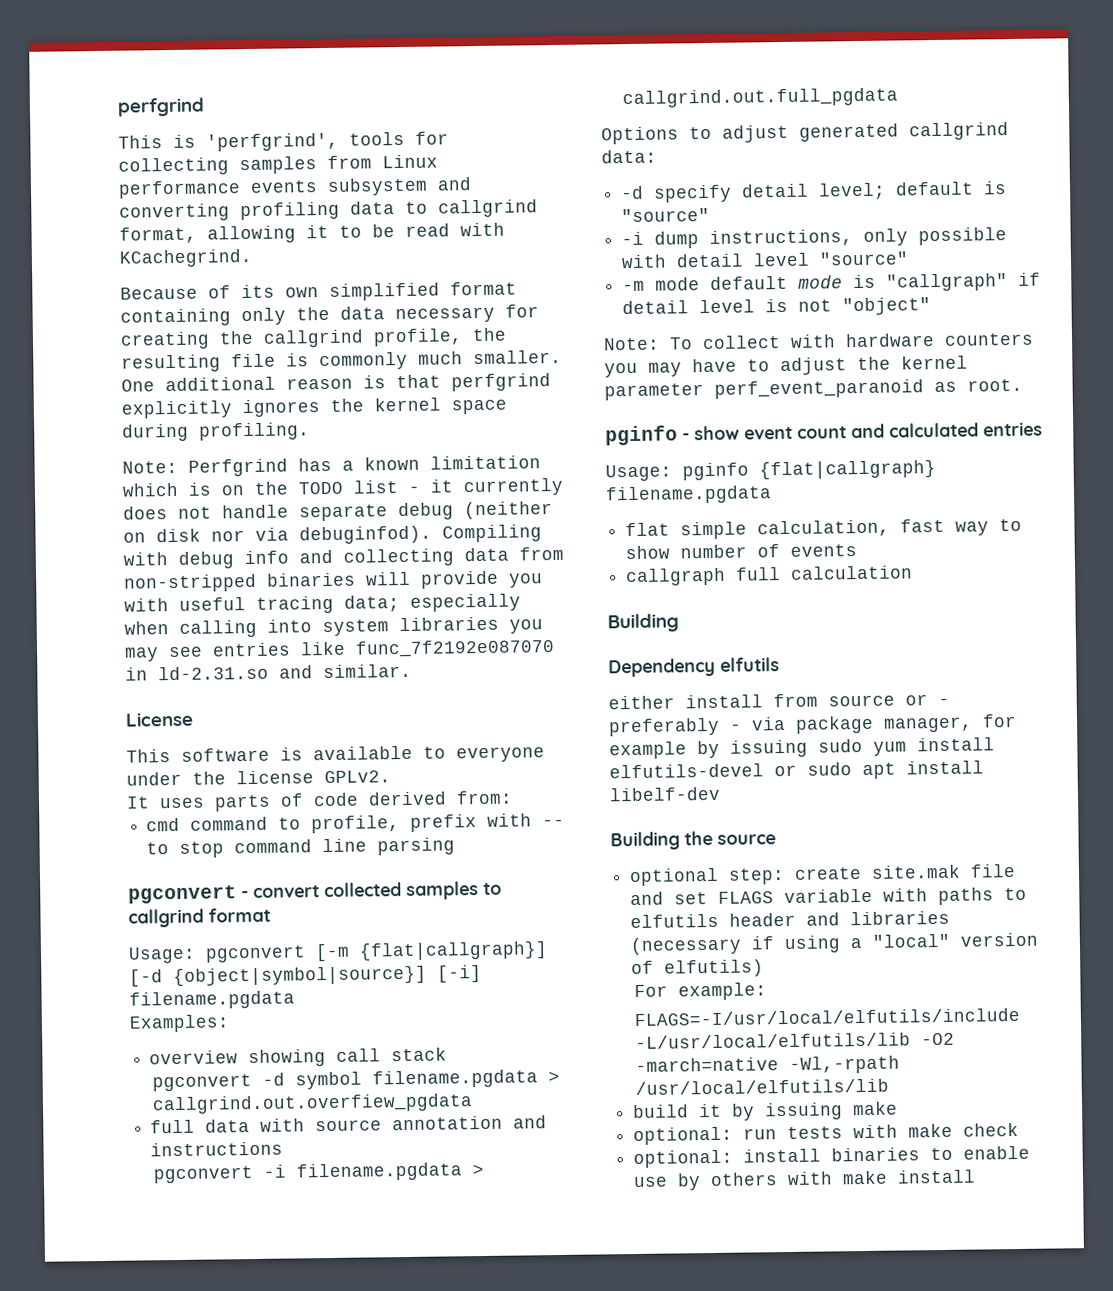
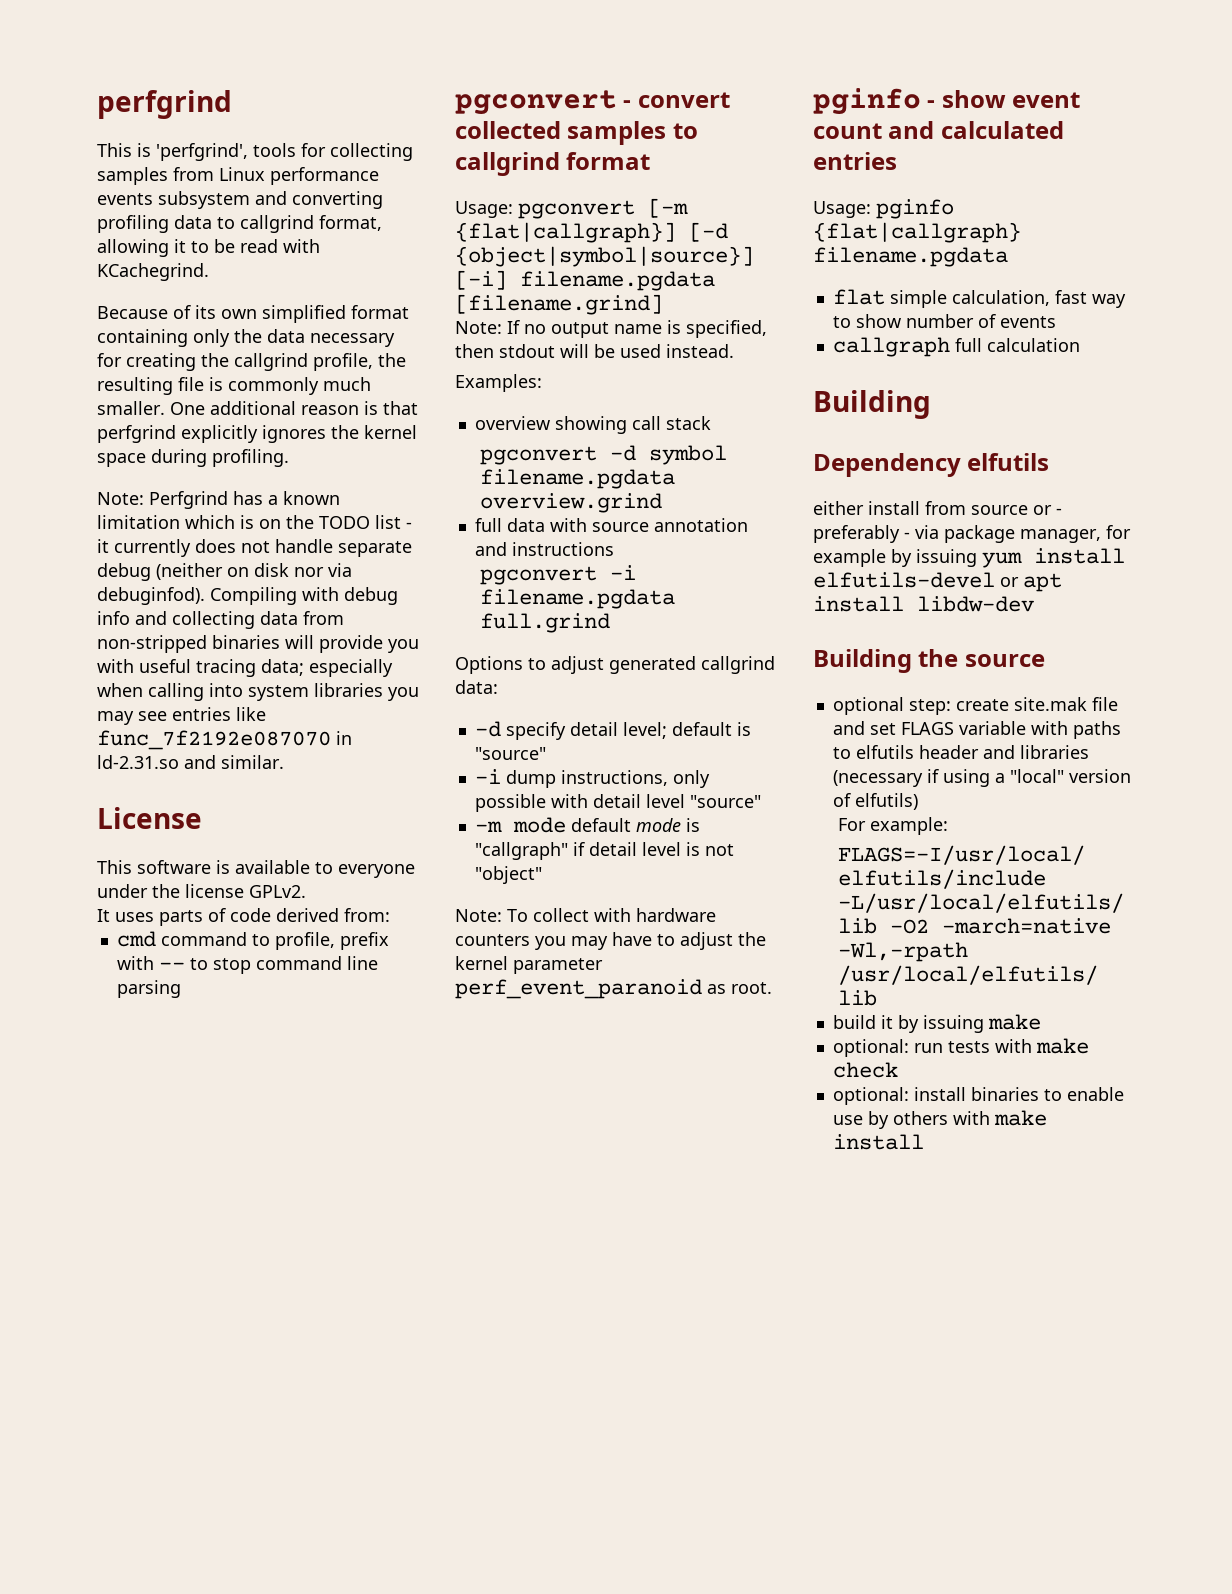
- Usage: pgconvert [-m {flat|callgraph}] [-d {object|symbol|source}] [-i] filename.pgdata
+ Usage: pgconvert [-m {flat|callgraph}] [-d {object|symbol|source}] [-i] filename.pgdata [filename.grind]
+ Note: If no output name is specified, then stdout will be used instead.
- pgconvert -d symbol filename.pgdata > callgrind.out.overfiew_pgdata
+ pgconvert -d symbol filename.pgdata overview.grind
- pgconvert -i filename.pgdata > callgrind.out.full_pgdata
+ pgconvert -i filename.pgdata full.grind
- either install from source or - preferably - via package manager, for example by issuing sudo yum install elfutils-devel or sudo apt install libelf-dev
+ either install from source or - preferably - via package manager, for example by issuing yum install elfutils-devel or apt install libdw-dev

